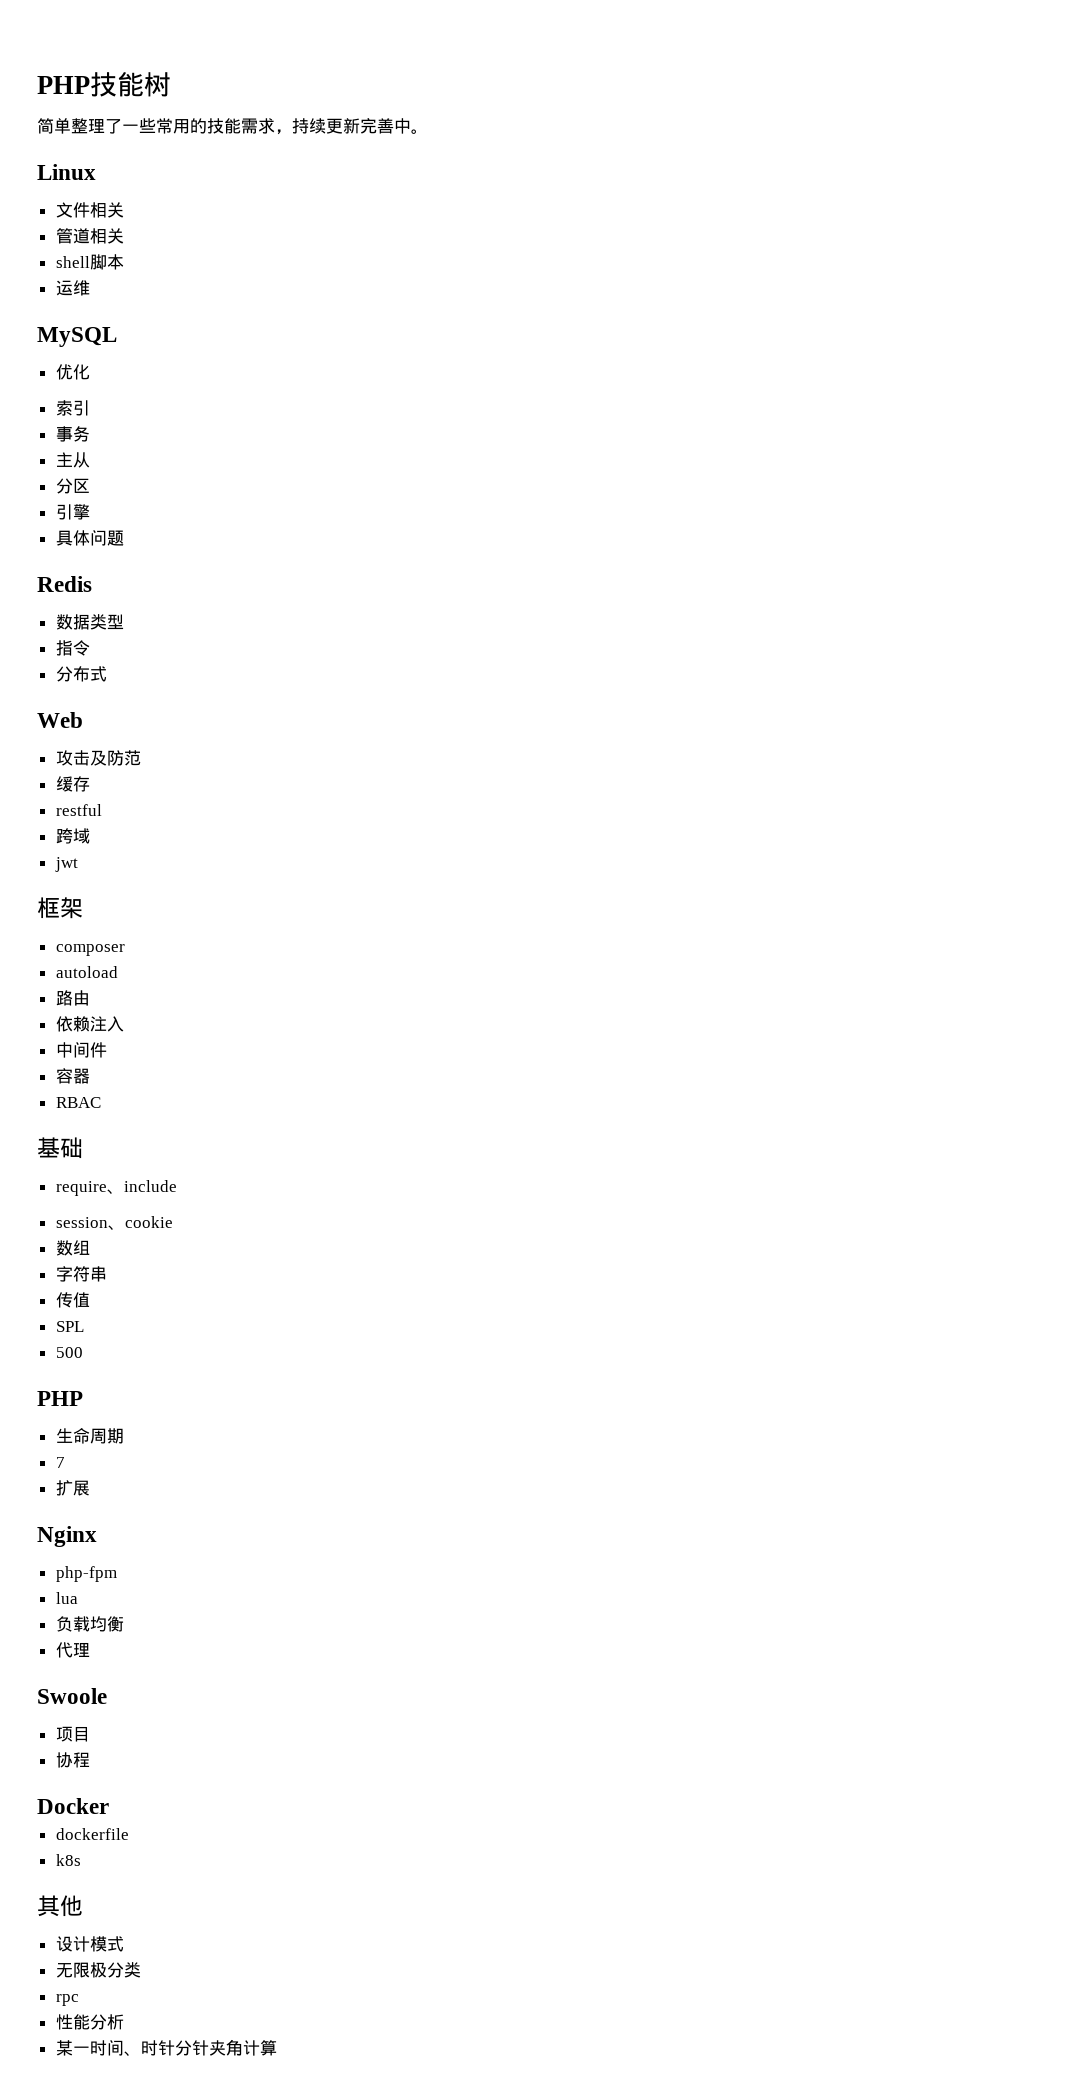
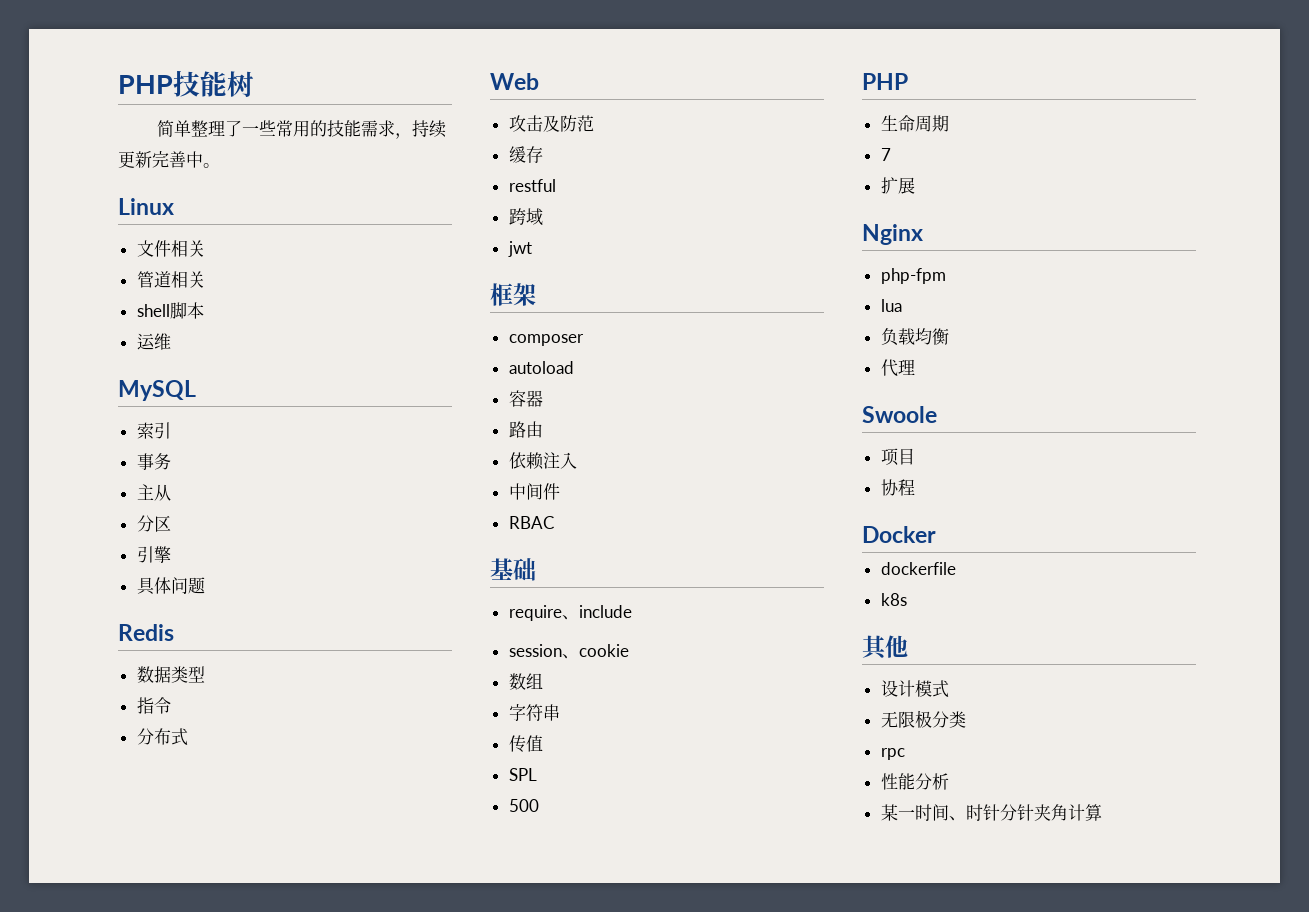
- 优化
+ 容器
- 容器

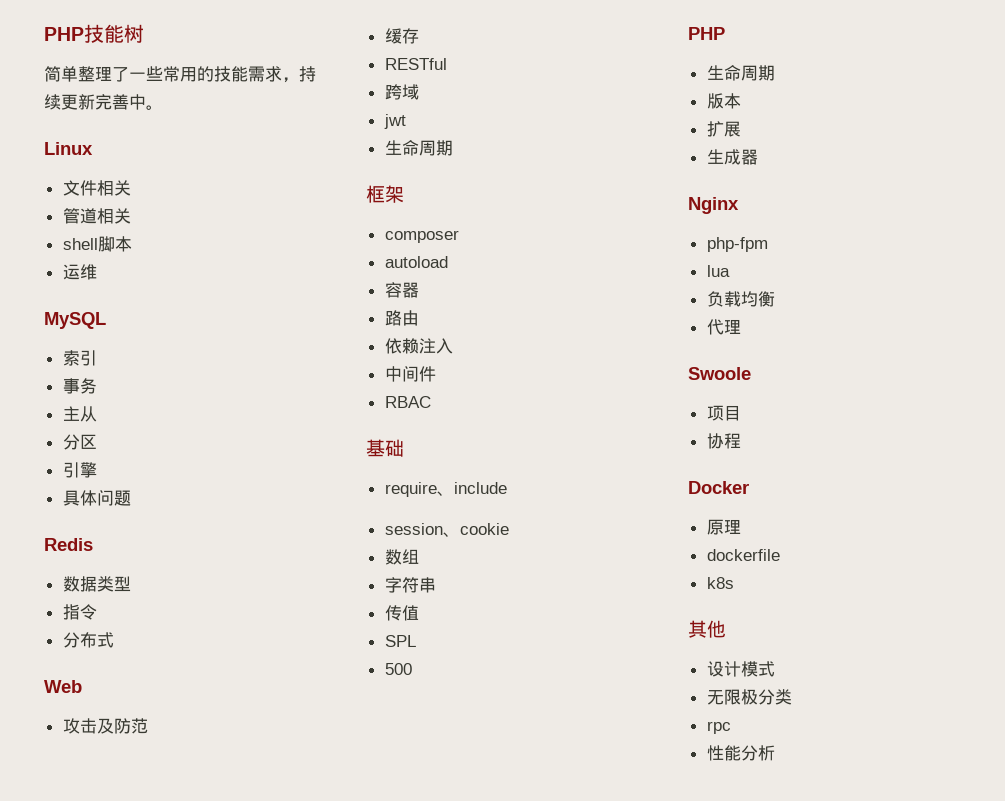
- restful
+ RESTful
  jwt
+ 生命周期
- 7
+ 版本
+ 生成器
+ 原理
- 某一时间、时针分针夹角计算

